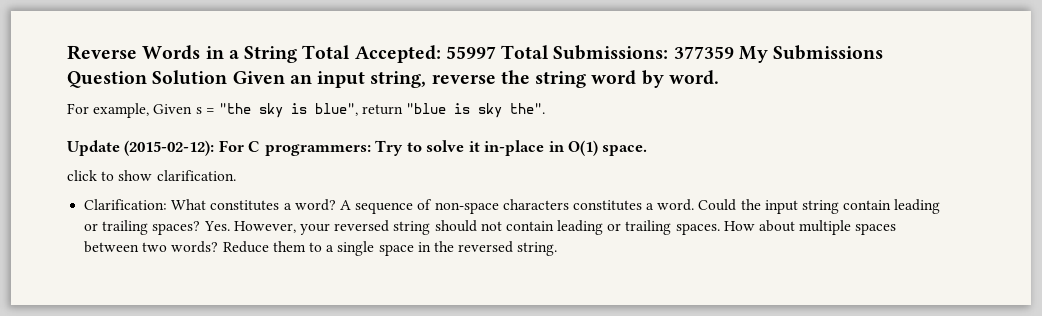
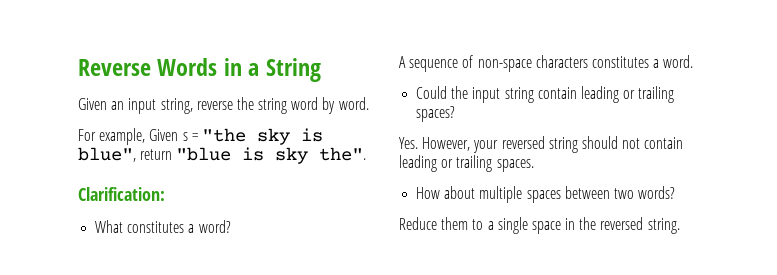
- Reverse Words in a String Total Accepted: 55997 Total Submissions: 377359 My Submissions Question Solution Given an input string, reverse the string word by word.
+ Reverse Words in a String
+ Given an input string, reverse the string word by word.
- Update (2015-02-12): For C programmers: Try to solve it in-place in O(1) space.
- click to show clarification.
- Clarification: What constitutes a word? A sequence of non-space characters constitutes a word. Could the input string contain leading or trailing spaces? Yes. However, your reversed string should not contain leading or trailing spaces. How about multiple spaces between two words? Reduce them to a single space in the reversed string.
+ Clarification:
+ What constitutes a word?
+ A sequence of non-space characters constitutes a word.
+ Could the input string contain leading or trailing spaces?
+ Yes. However, your reversed string should not contain leading or trailing spaces.
+ How about multiple spaces between two words?
+ Reduce them to a single space in the reversed string.

